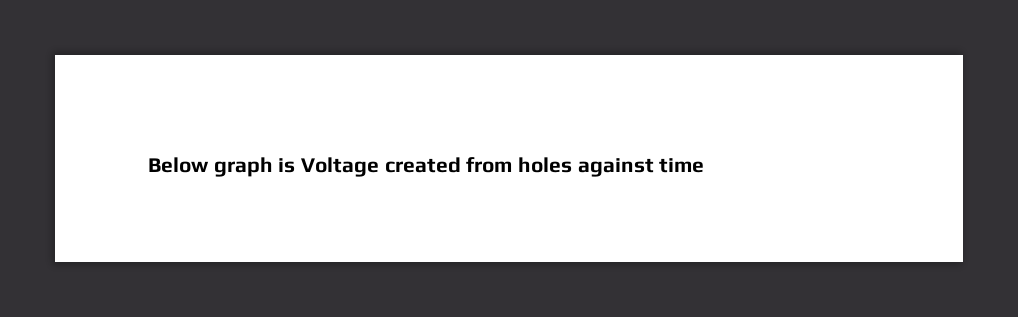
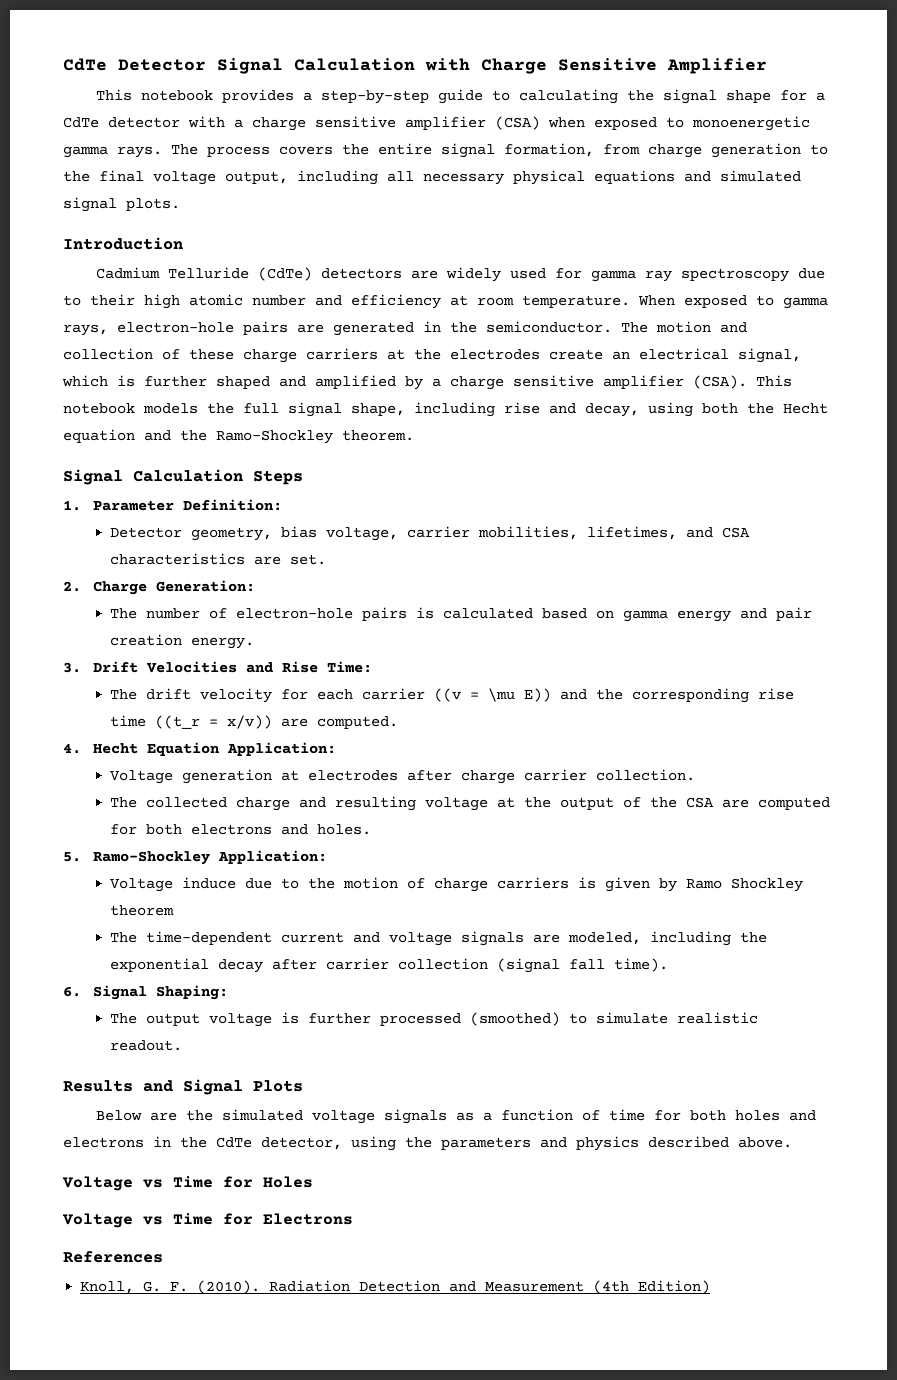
- Below graph is Voltage created from holes against time
+ CdTe Detector Signal Calculation with Charge Sensitive Amplifier
+ This notebook provides a step-by-step guide to calculating the signal shape for a CdTe detector with a charge sensitive amplifier (CSA) when exposed to monoenergetic gamma rays. The process covers the entire signal formation, from charge generation to the final voltage output, including all necessary physical equations and simulated signal plots.
+ Introduction
+ Cadmium Telluride (CdTe) detectors are widely used for gamma ray spectroscopy due to their high atomic number and efficiency at room temperature. When exposed to gamma rays, electron-hole pairs are generated in the semiconductor. The motion and collection of these charge carriers at the electrodes create an electrical signal, which is further shaped and amplified by a charge sensitive amplifier (CSA). This notebook models the full signal shape, including rise and decay, using both the Hecht equation and the Ramo-Shockley theorem.
+ Signal Calculation Steps
+ 1. Parameter Definition:
+ Detector geometry, bias voltage, carrier mobilities, lifetimes, and CSA characteristics are set.
+ 2. Charge Generation:
+ The number of electron-hole pairs is calculated based on gamma energy and pair creation energy.
+ 3. Drift Velocities and Rise Time:
+ The drift velocity for each carrier ((v = \mu E)) and the corresponding rise time ((t_r = x/v)) are computed.
+ 4. Hecht Equation Application:
+ Voltage generation at electrodes after charge carrier collection.
+ The collected charge and resulting voltage at the output of the CSA are computed for both electrons and holes.
+ 5. Ramo-Shockley Application:
+ Voltage induce due to the motion of charge carriers is given by Ramo Shockley theorem
+ The time-dependent current and voltage signals are modeled, including the exponential decay after carrier collection (signal fall time).
+ 6. Signal Shaping:
+ The output voltage is further processed (smoothed) to simulate realistic readout.
+ Results and Signal Plots
+ Below are the simulated voltage signals as a function of time for both holes and electrons in the CdTe detector, using the parameters and physics described above.
+ Voltage vs Time for Holes
+ Voltage vs Time for Electrons
+ References
+ Knoll, G. F. (2010). Radiation Detection and Measurement (4th Edition)

